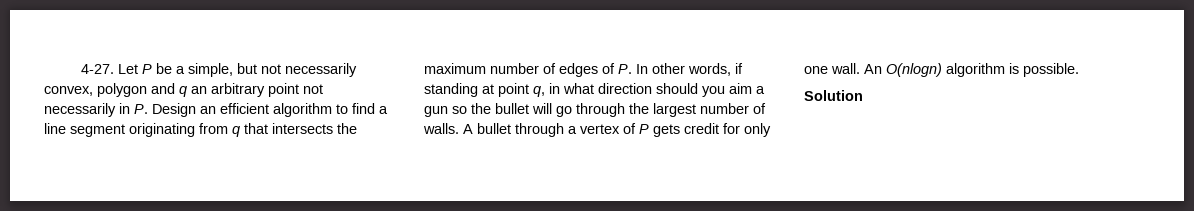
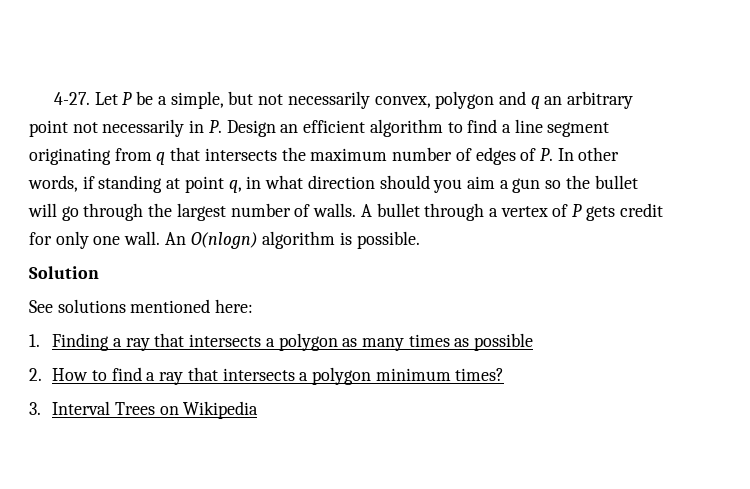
+ See solutions mentioned here:
+ 1. Finding a ray that intersects a polygon as many times as possible
+ 2. How to find a ray that intersects a polygon minimum times?
+ 3. Interval Trees on Wikipedia

